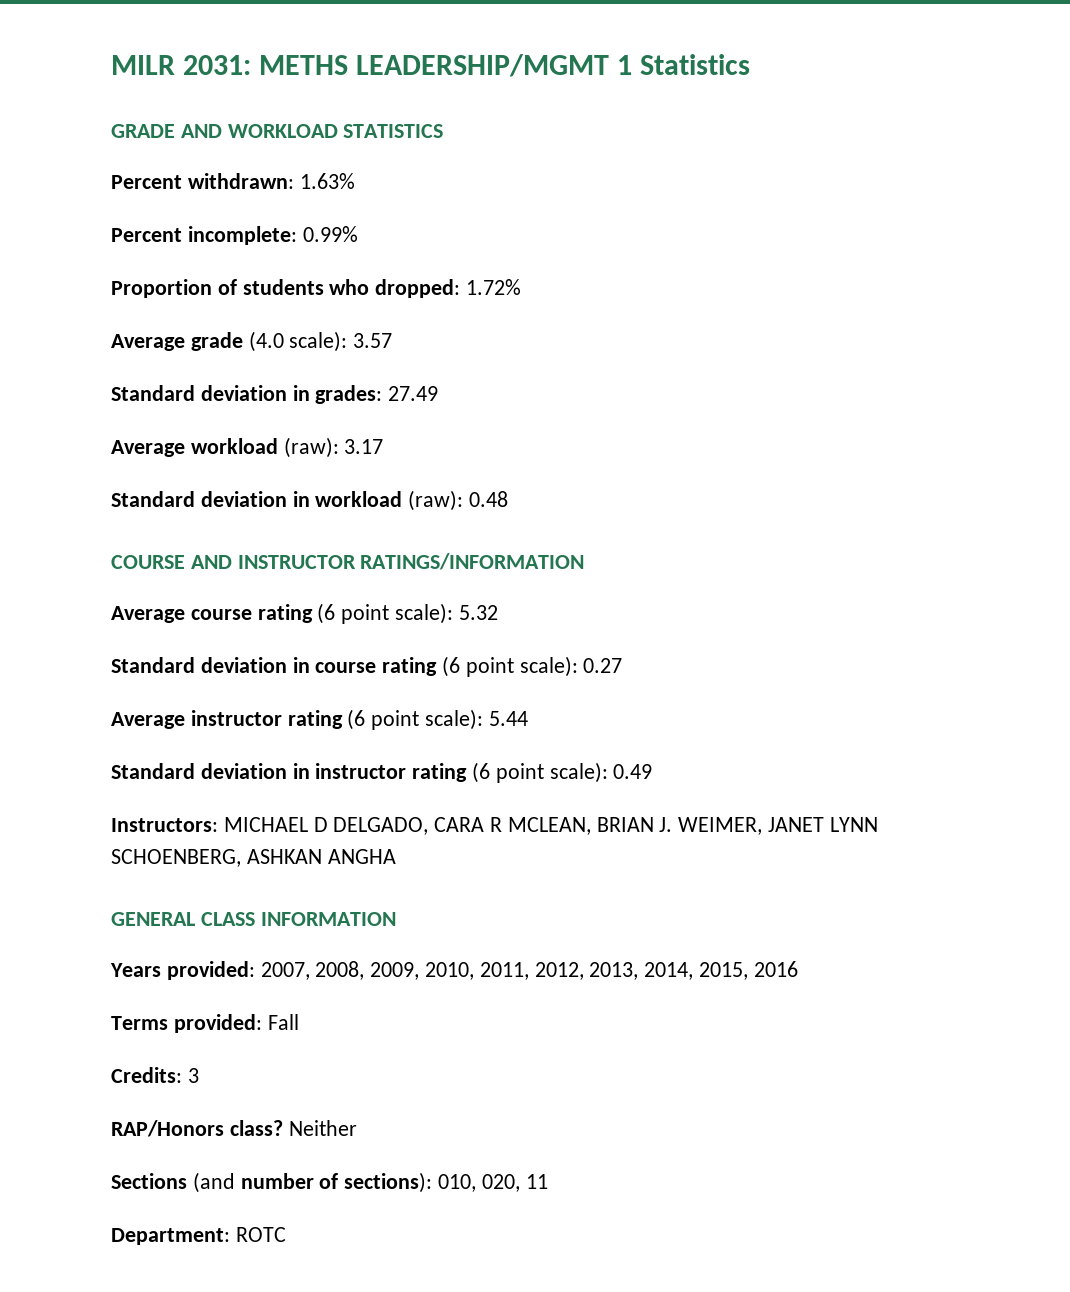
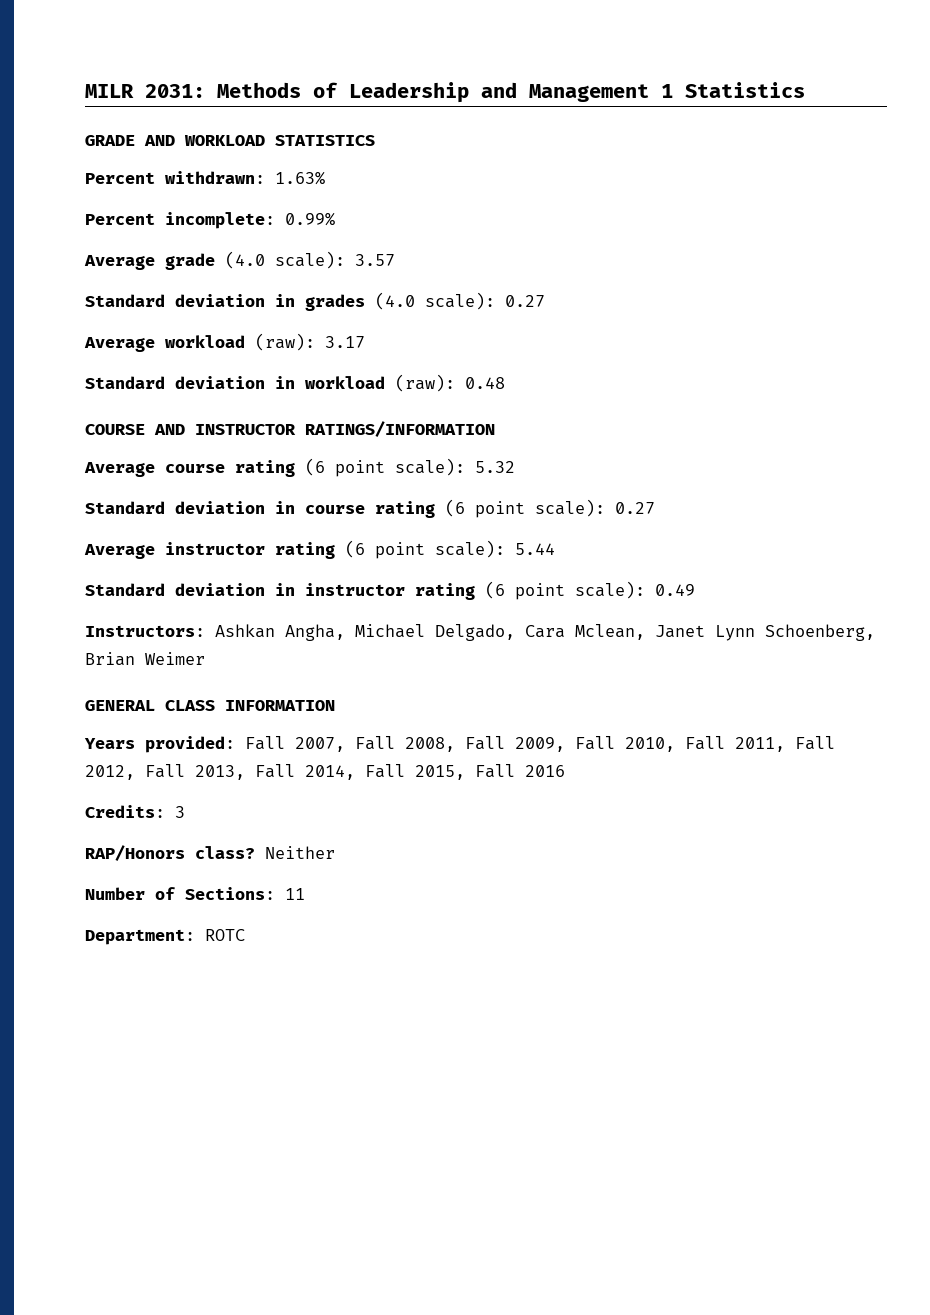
- MILR 2031: METHS LEADERSHIP/MGMT 1 Statistics
+ MILR 2031: Methods of Leadership and Management 1 Statistics
- Proportion of students who dropped: 1.72%
- Standard deviation in grades: 27.49
+ Standard deviation in grades (4.0 scale): 0.27
- Instructors: MICHAEL D DELGADO, CARA R MCLEAN, BRIAN J. WEIMER, JANET LYNN SCHOENBERG, ASHKAN ANGHA
+ Instructors: Ashkan Angha, Michael Delgado, Cara Mclean, Janet Lynn Schoenberg, Brian Weimer
- Years provided: 2007, 2008, 2009, 2010, 2011, 2012, 2013, 2014, 2015, 2016
- Terms provided: Fall
+ Years provided: Fall 2007, Fall 2008, Fall 2009, Fall 2010, Fall 2011, Fall 2012, Fall 2013, Fall 2014, Fall 2015, Fall 2016
- Sections (and number of sections): 010, 020, 11
+ Number of Sections: 11

